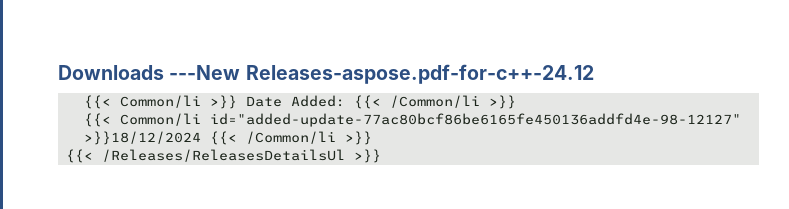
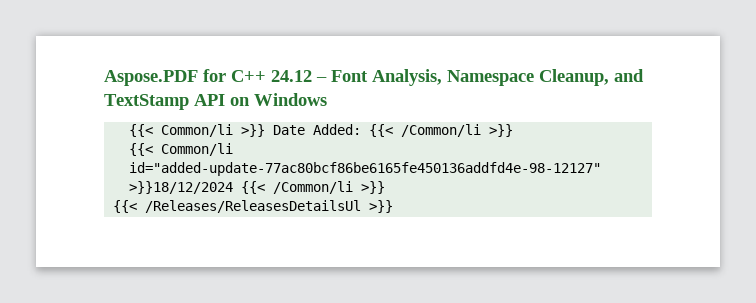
- Downloads ---New Releases-aspose.pdf-for-c++-24.12
+ Aspose.PDF for C++ 24.12 – Font Analysis, Namespace Cleanup, and TextStamp API on Windows

